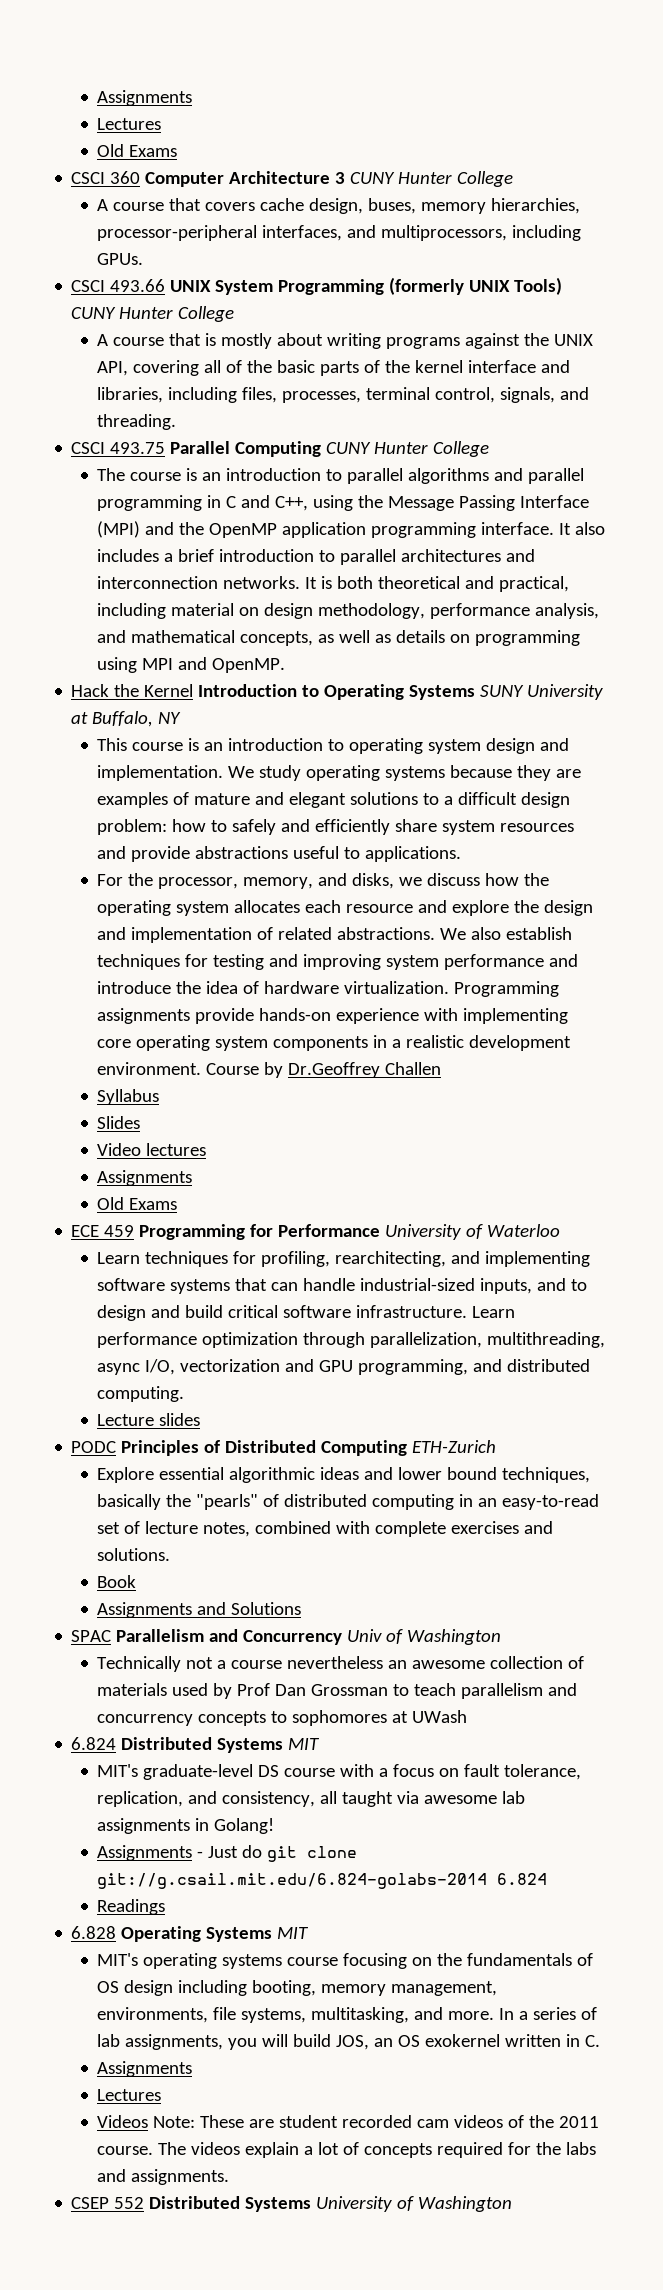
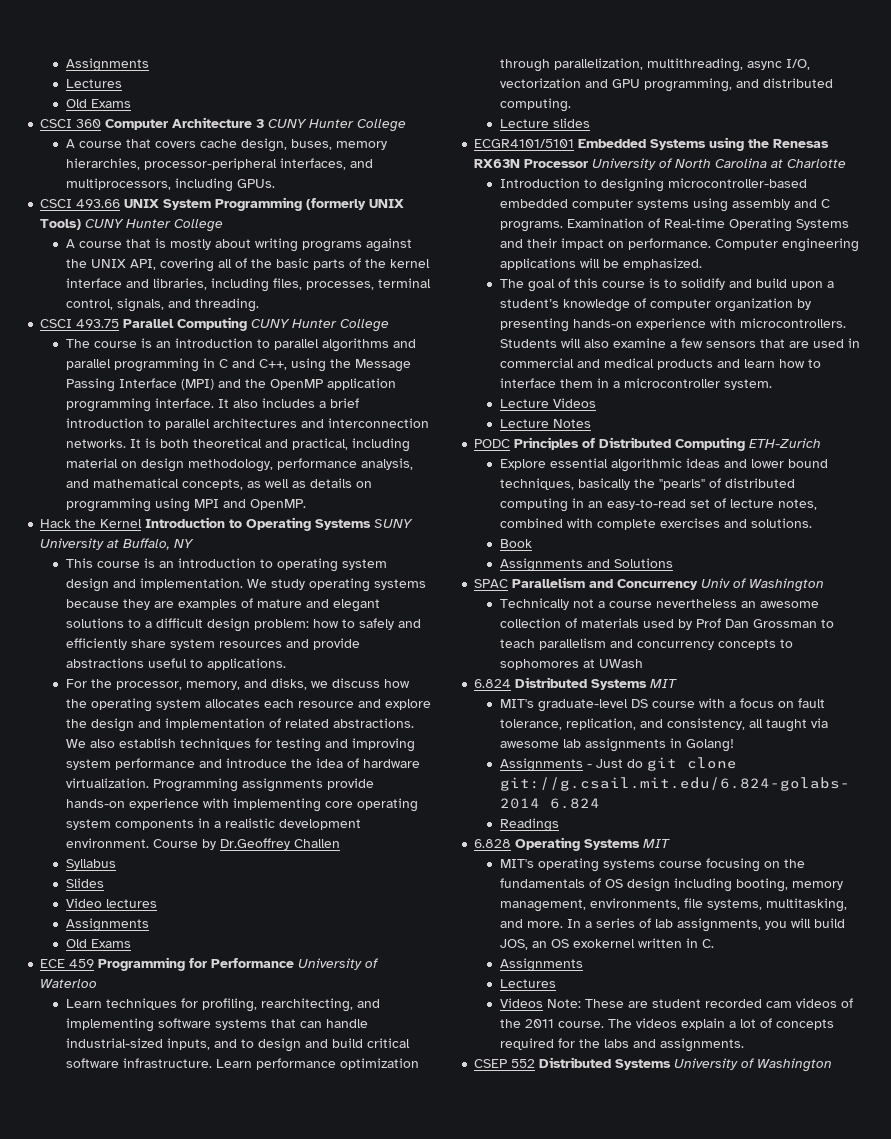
+ ECGR4101/5101 Embedded Systems using the Renesas RX63N Processor University of North Carolina at Charlotte
+ Introduction to designing microcontroller-based embedded computer systems using assembly and C programs. Examination of Real-time Operating Systems and their impact on performance. Computer engineering applications will be emphasized.
+ The goal of this course is to solidify and build upon a student’s knowledge of computer organization by presenting hands-on experience with microcontrollers. Students will also examine a few sensors that are used in commercial and medical products and learn how to interface them in a microcontroller system.
+ Lecture Videos
+ Lecture Notes

